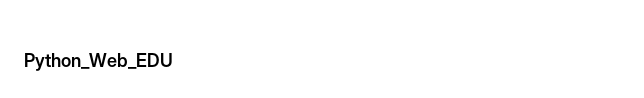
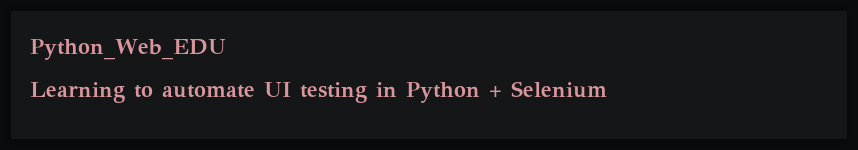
+ Learning to automate UI testing in Python + Selenium

